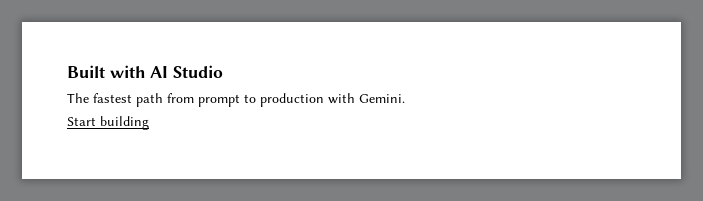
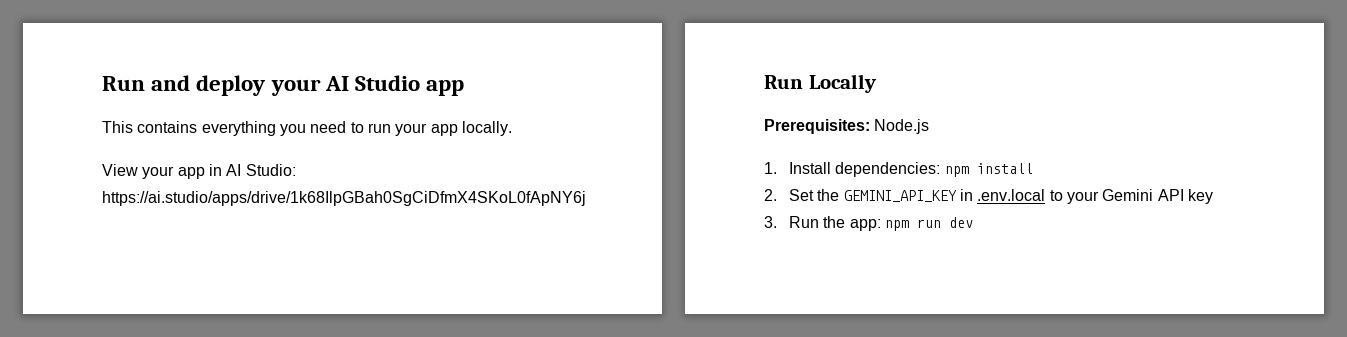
- Built with AI Studio
- The fastest path from prompt to production with Gemini.
- Start building
+ Run and deploy your AI Studio app
+ This contains everything you need to run your app locally.
+ View your app in AI Studio: https://ai.studio/apps/drive/1k68IlpGBah0SgCiDfmX4SKoL0fApNY6j
+ Run Locally
+ Prerequisites: Node.js
+ 1. Install dependencies: npm install
+ 2. Set the GEMINI_API_KEY in .env.local to your Gemini API key
+ 3. Run the app: npm run dev

